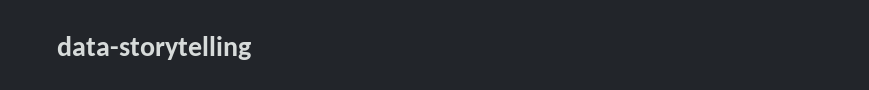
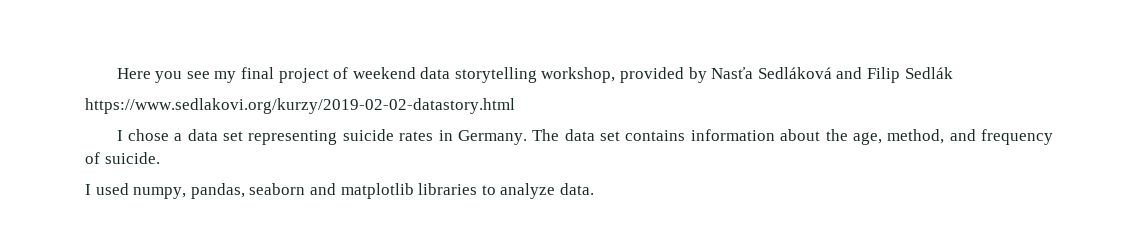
- data-storytelling
+ Here you see my final project of weekend data storytelling workshop, provided by Nasťa Sedláková and Filip Sedlák
+ https://www.sedlakovi.org/kurzy/2019-02-02-datastory.html
+ I chose a data set representing suicide rates in Germany. The data set contains information about the age, method, and frequency of suicide.
+ I used numpy, pandas, seaborn and matplotlib libraries to analyze data.

